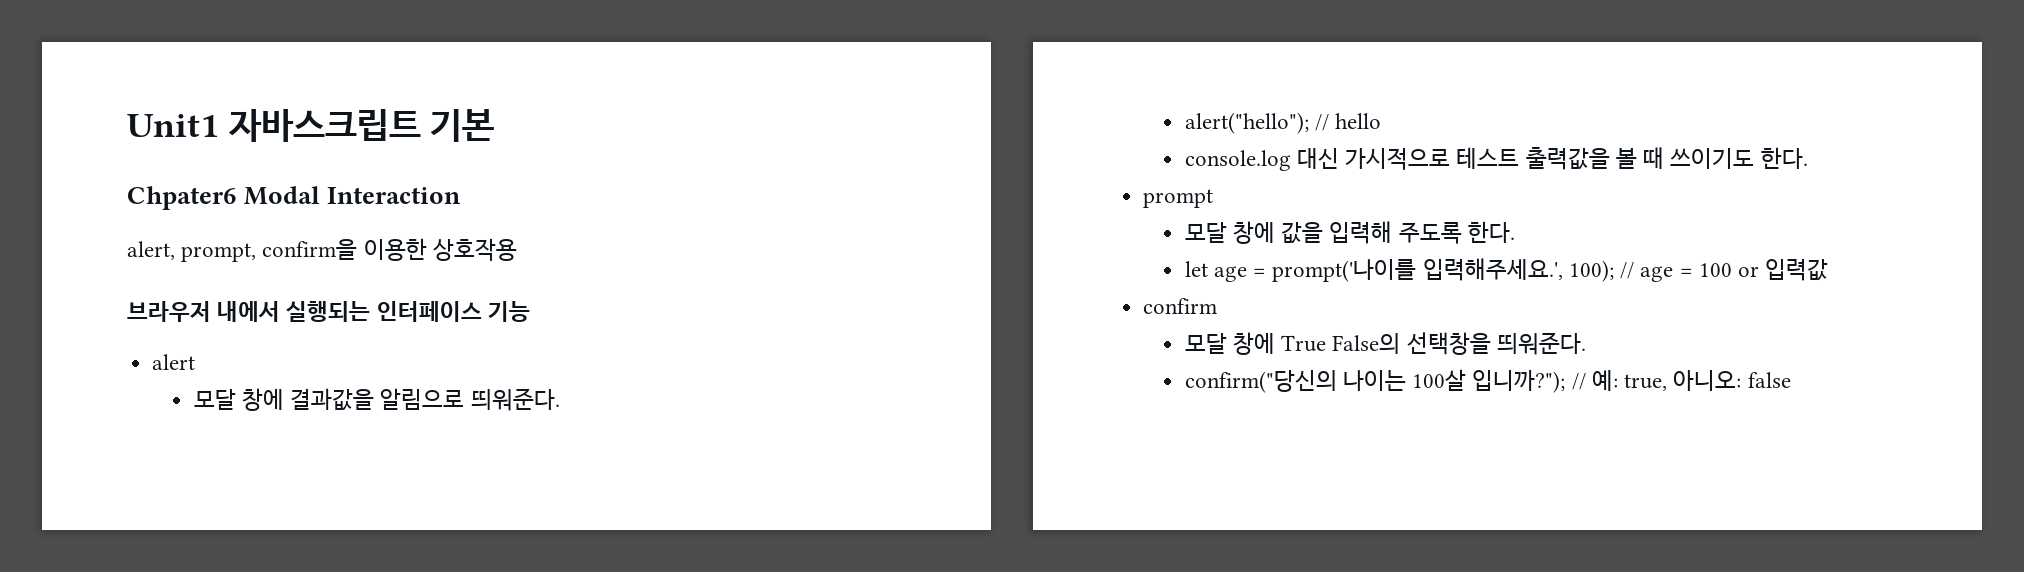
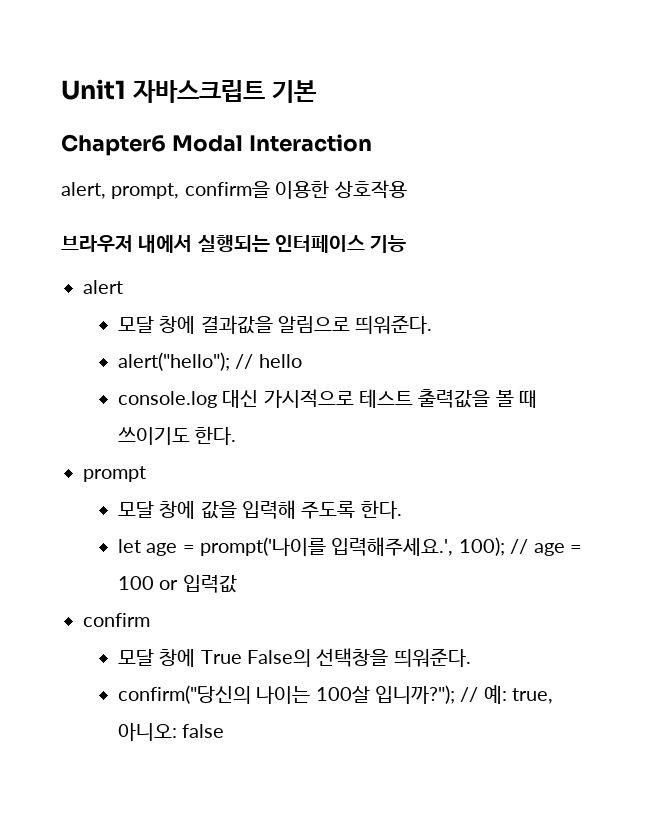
- Chpater6 Modal Interaction
+ Chapter6 Modal Interaction

